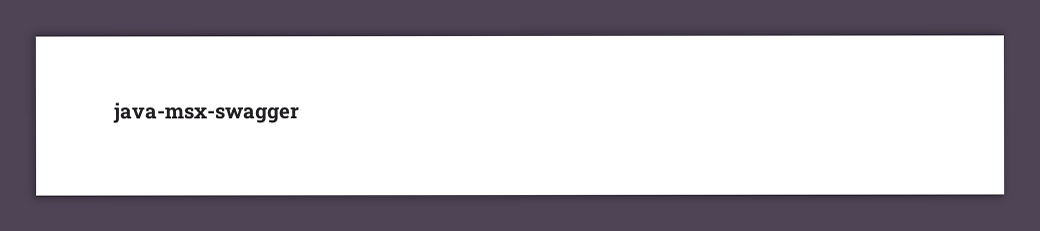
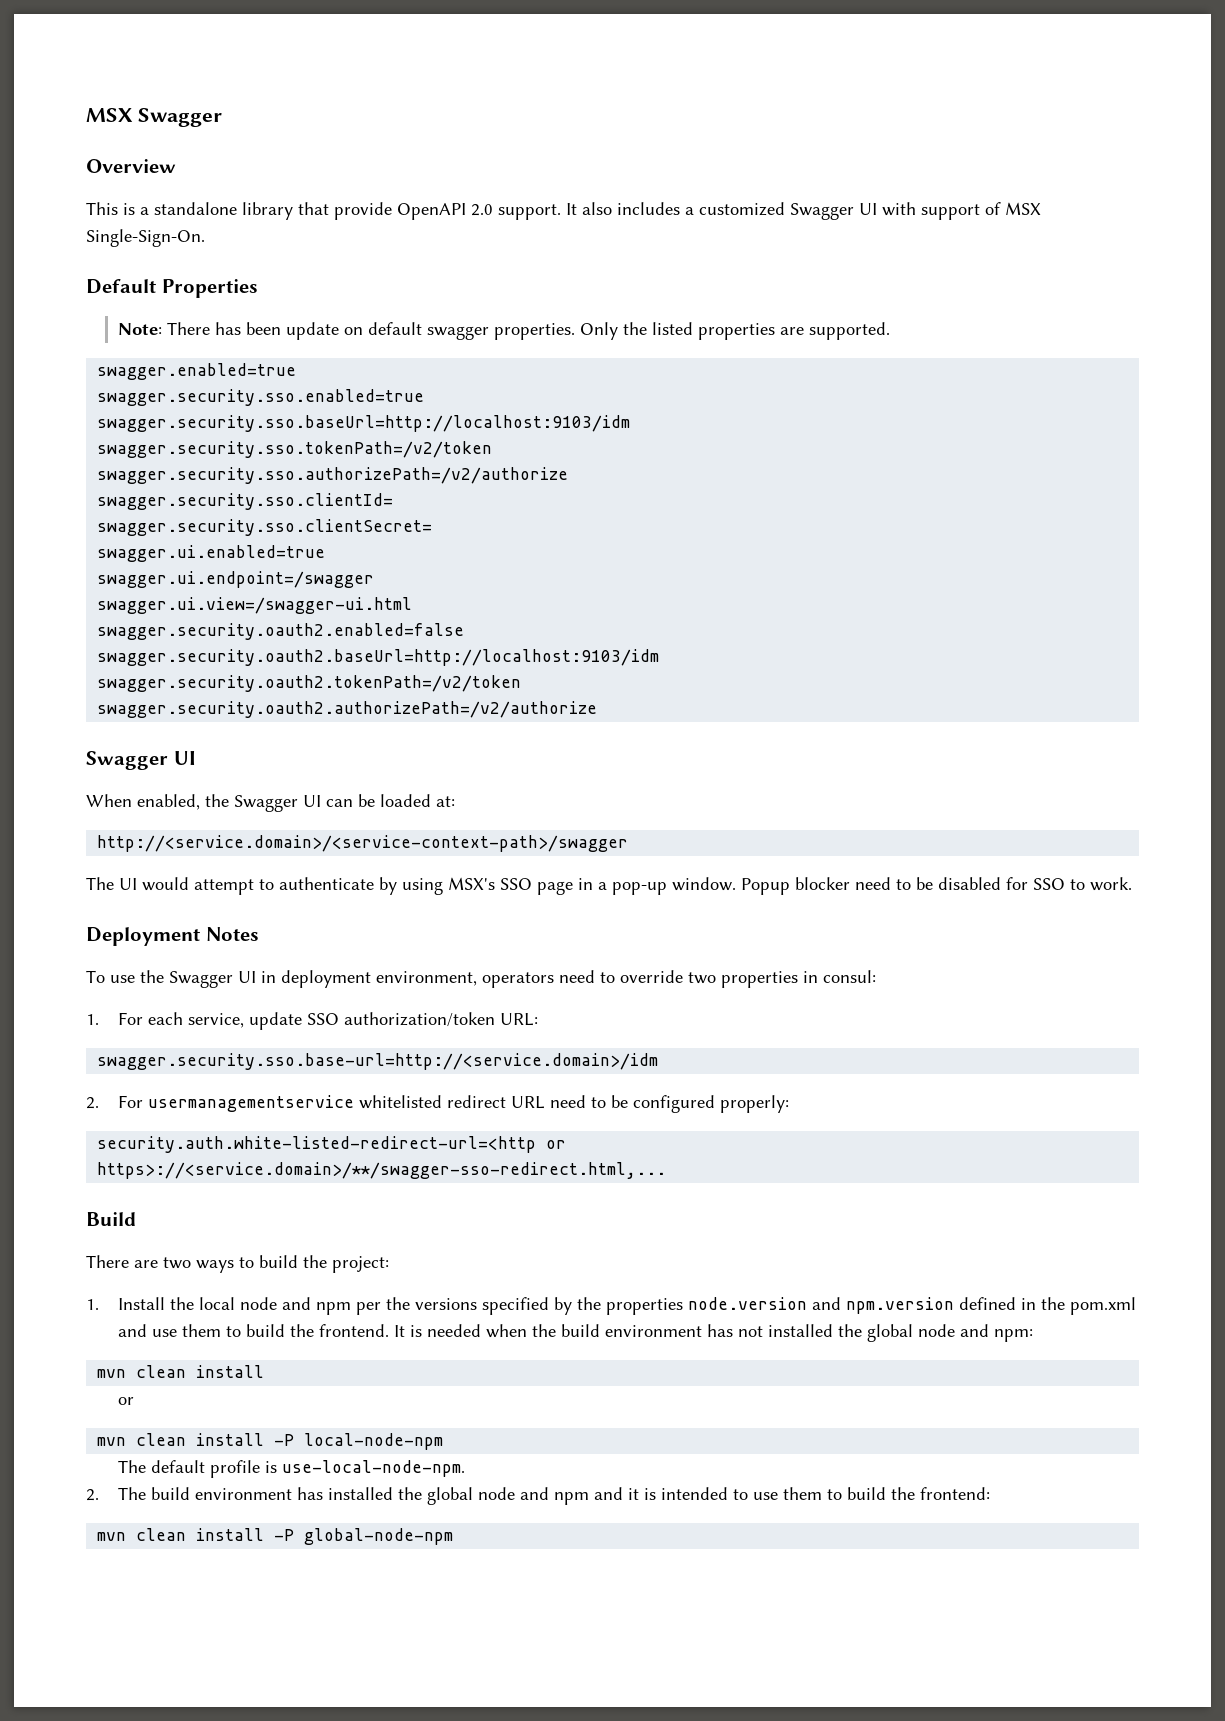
- java-msx-swagger
+ MSX Swagger
+ Overview
+ This is a standalone library that provide OpenAPI 2.0 support. It also includes a customized Swagger UI with support of MSX Single-Sign-On.
+ Default Properties
+ Note: There has been update on default swagger properties. Only the listed properties are supported.
+ swagger.enabled=true
+ swagger.security.sso.enabled=true
+ swagger.security.sso.baseUrl=http://localhost:9103/idm
+ swagger.security.sso.tokenPath=/v2/token
+ swagger.security.sso.authorizePath=/v2/authorize
+ swagger.security.sso.clientId=
+ swagger.security.sso.clientSecret=
+ swagger.ui.enabled=true
+ swagger.ui.endpoint=/swagger
+ swagger.ui.view=/swagger-ui.html
+ swagger.security.oauth2.enabled=false
+ swagger.security.oauth2.baseUrl=http://localhost:9103/idm
+ swagger.security.oauth2.tokenPath=/v2/token
+ swagger.security.oauth2.authorizePath=/v2/authorize
+ Swagger UI
+ When enabled, the Swagger UI can be loaded at:
+ http://<service.domain>/<service-context-path>/swagger
+ The UI would attempt to authenticate by using MSX's SSO page in a pop-up window. Popup blocker need to be disabled for SSO to work.
+ Deployment Notes
+ To use the Swagger UI in deployment environment, operators need to override two properties in consul:
+ 1. For each service, update SSO authorization/token URL:
+ swagger.security.sso.base-url=http://<service.domain>/idm
+ 2. For usermanagementservice whitelisted redirect URL need to be configured properly:
+ security.auth.white-listed-redirect-url=<http or https>://<service.domain>/**/swagger-sso-redirect.html,...
+ Build
+ There are two ways to build the project:
+ 1. Install the local node and npm per the versions specified by the properties node.version and npm.version defined in the pom.xml and use them to build the frontend. It is needed when the build environment has not installed the global node and npm:
+ mvn clean install
+ or
+ mvn clean install -P local-node-npm
+ The default profile is use-local-node-npm.
+ 2. The build environment has installed the global node and npm and it is intended to use them to build the frontend:
+ mvn clean install -P global-node-npm

